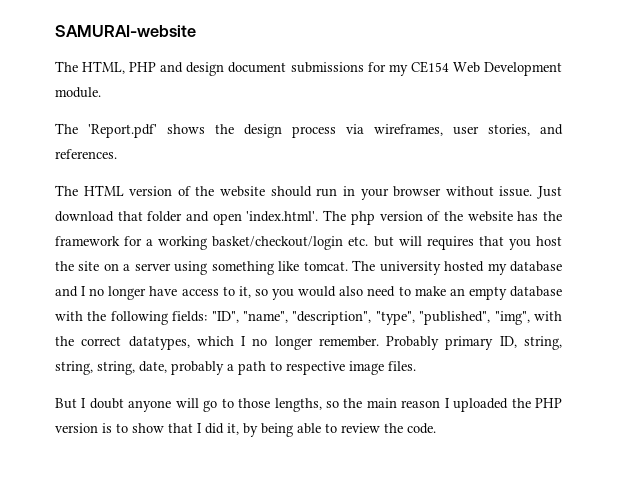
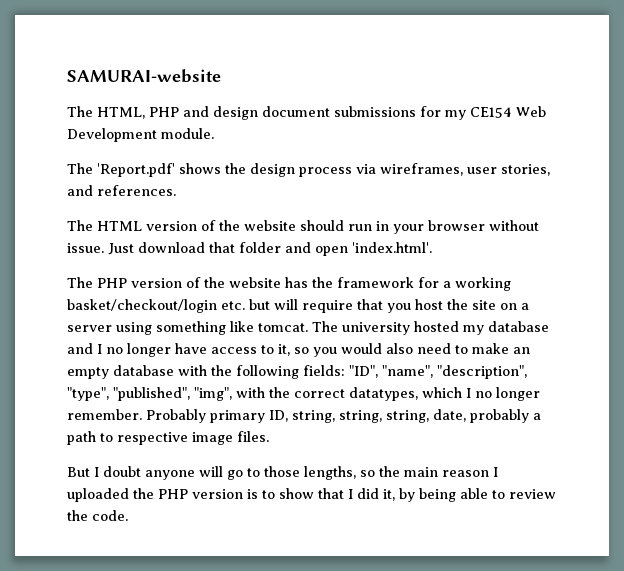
- Just download that folder and open 'index.html'. The php version of the website has the framework for a working basket/checkout/login etc. but will requires that you host the site on a server using something like tomcat.
+ Just download that folder and open 'index.html'.
+ The PHP version of the website has the framework for a working basket/checkout/login etc. but will require that you host the site on a server using something like tomcat.

